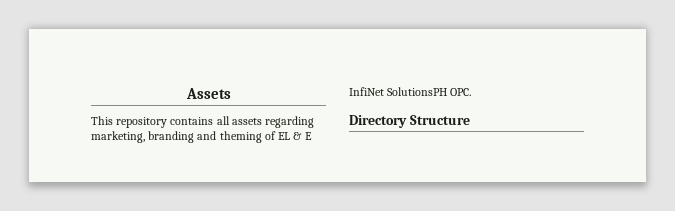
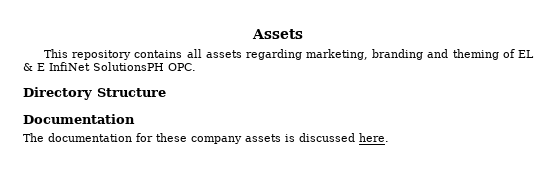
+ Documentation
+ The documentation for these company assets is discussed here.

